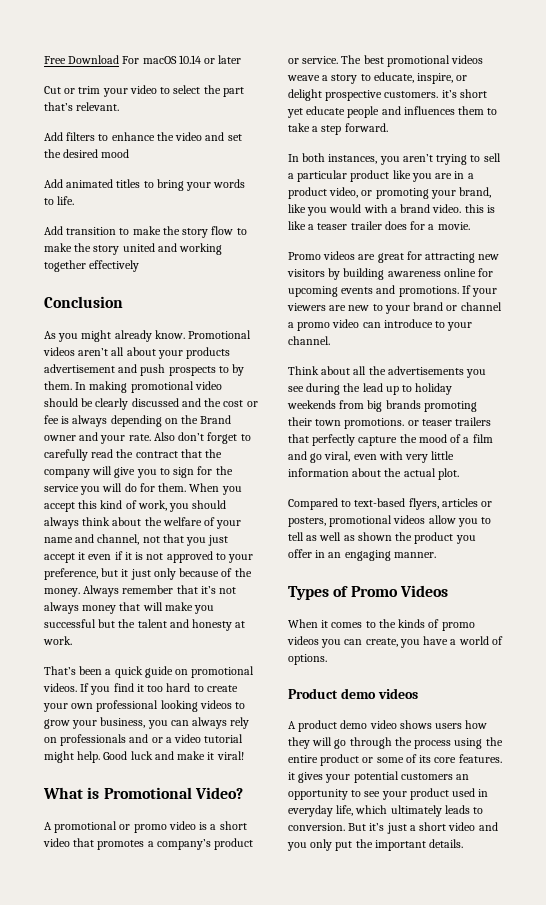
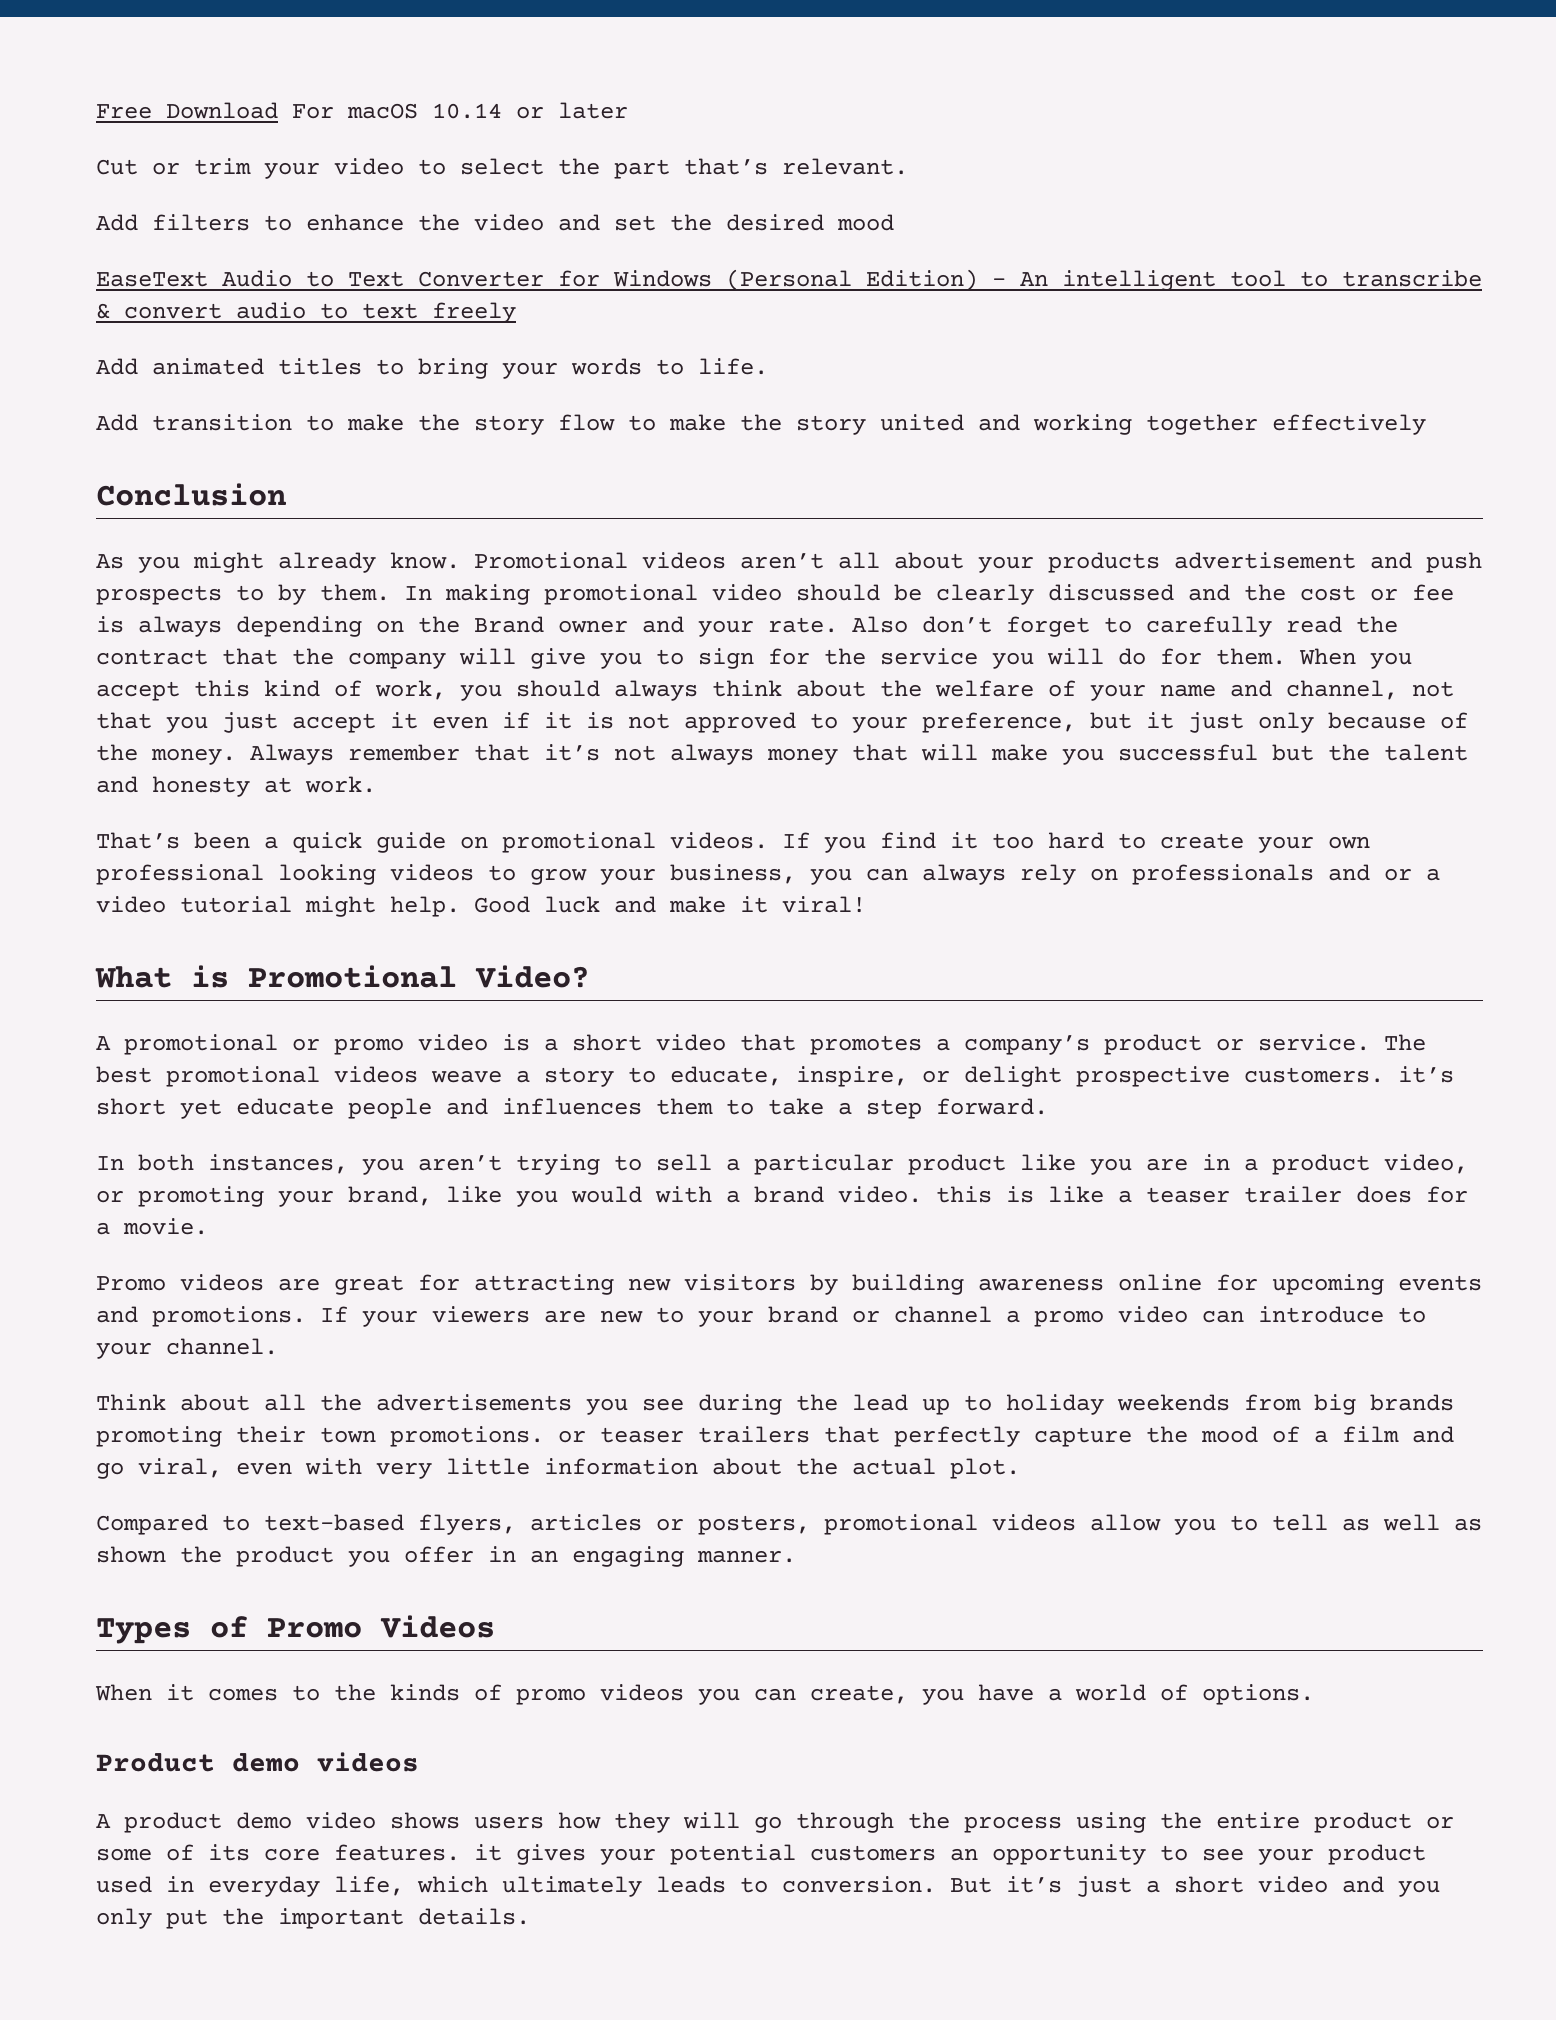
+ EaseText Audio to Text Converter for Windows (Personal Edition) - An intelligent tool to transcribe & convert audio to text freely

